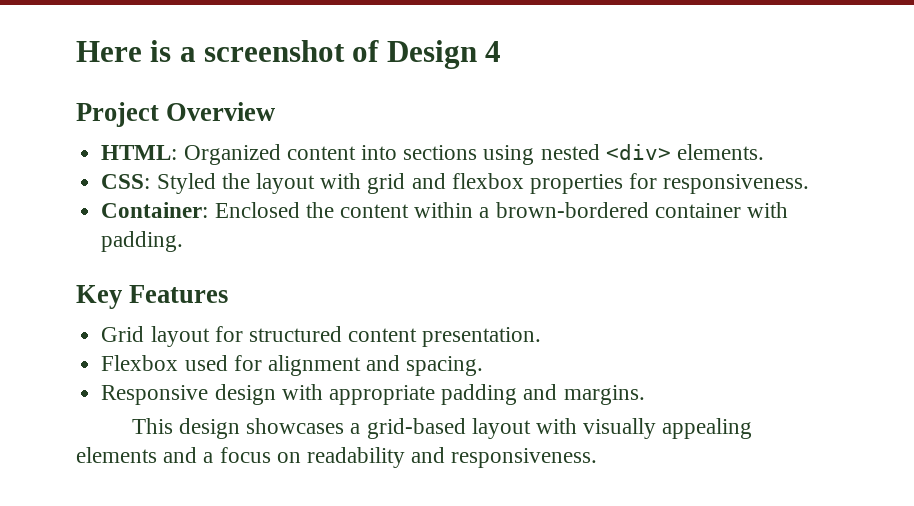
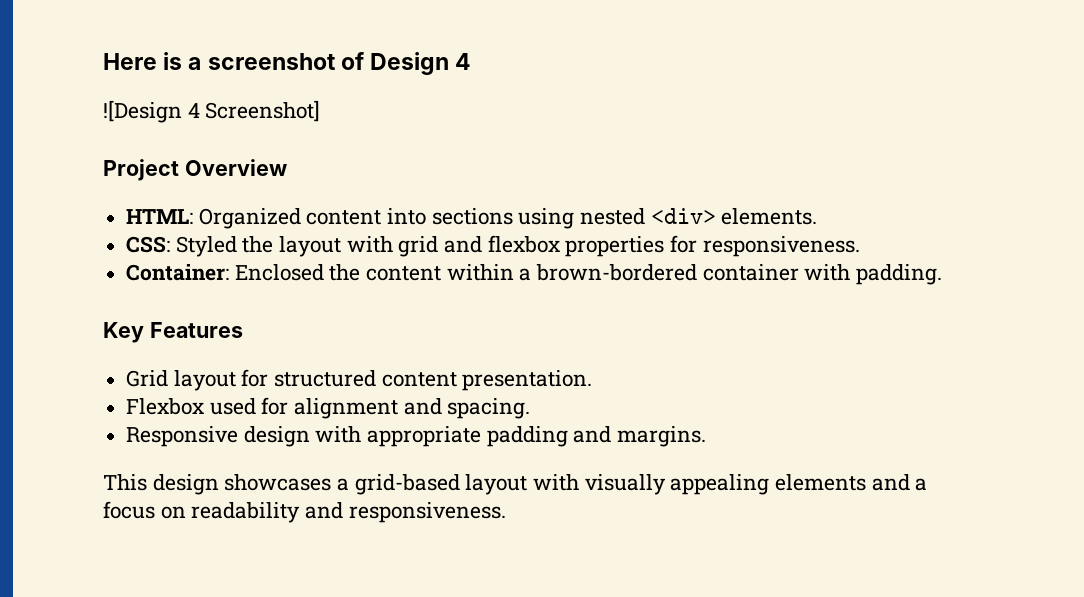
+ ![Design 4 Screenshot]

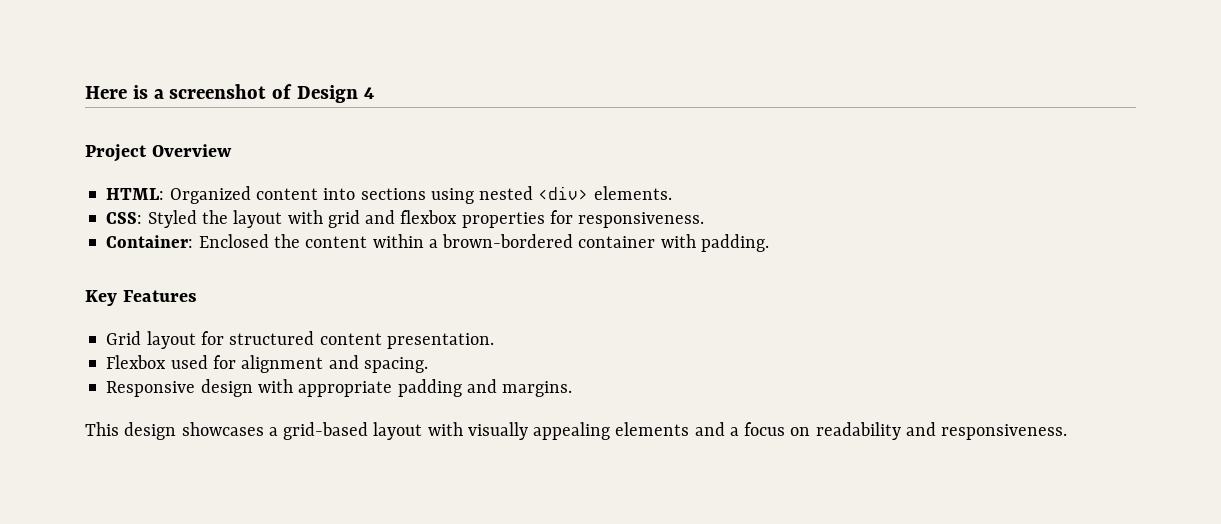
- ![Design 4 Screenshot]

